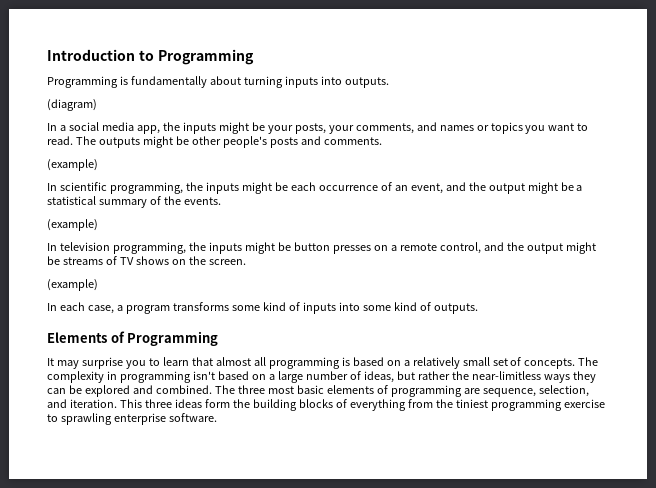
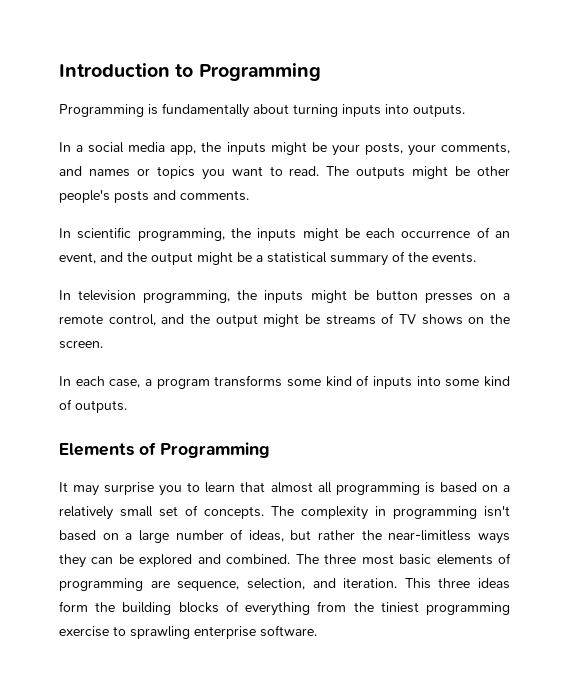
- (diagram)
  The outputs might be other people's posts and comments.
- (example)
  In scientific programming, the inputs might be each occurrence of an event, and the output might be a statistical summary of the events.
- (example)
  In television programming, the inputs might be button presses on a remote control, and the output might be streams of TV shows on the screen.
- (example)

